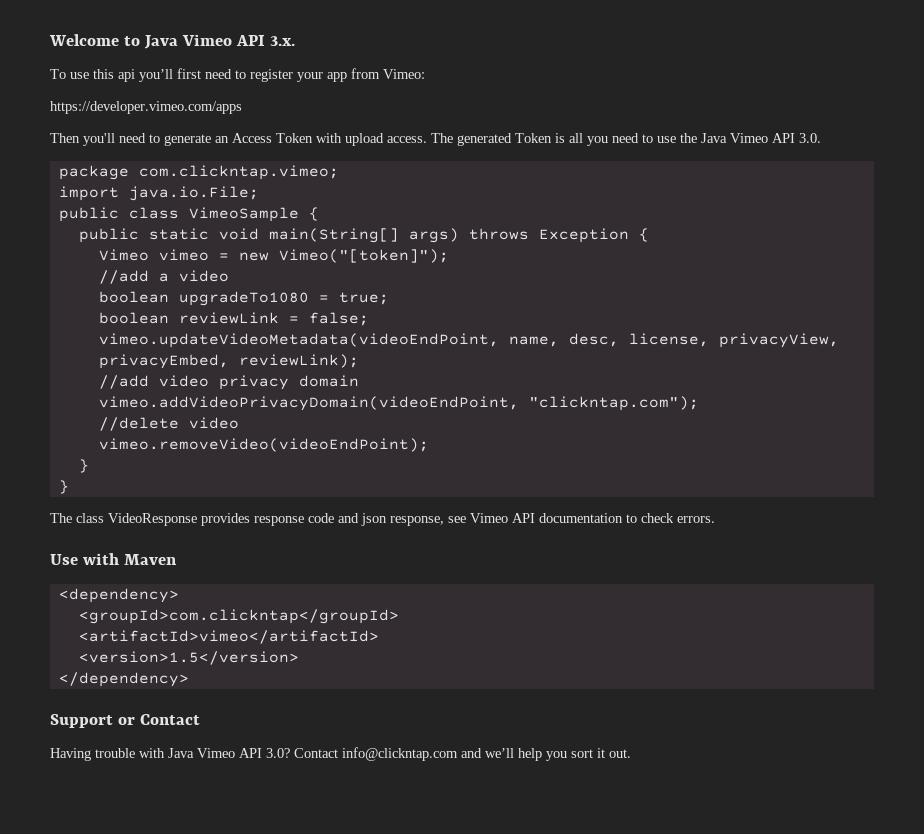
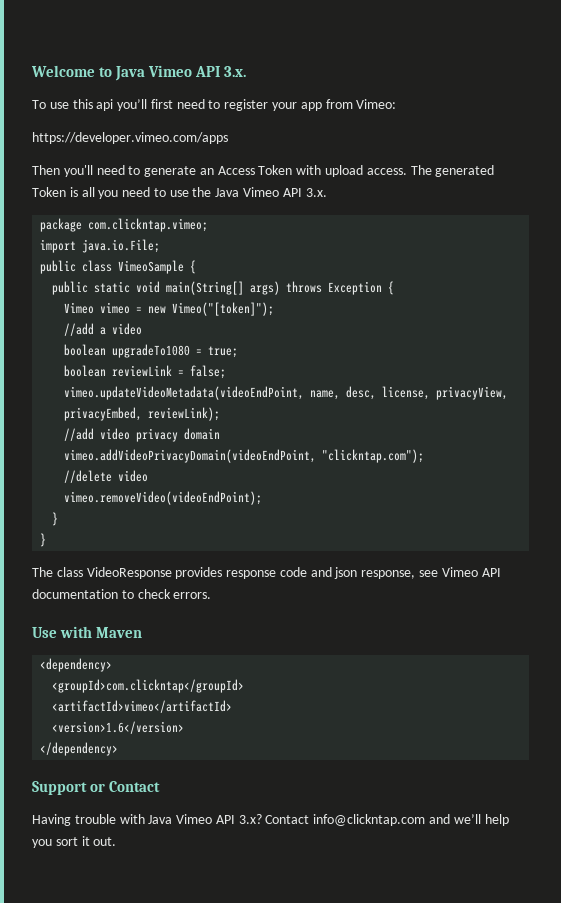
- The generated Token is all you need to use the Java Vimeo API 3.0.
+ The generated Token is all you need to use the Java Vimeo API 3.x.
- <version>1.5</version>
+ <version>1.6</version>
- Having trouble with Java Vimeo API 3.0?
+ Having trouble with Java Vimeo API 3.x?

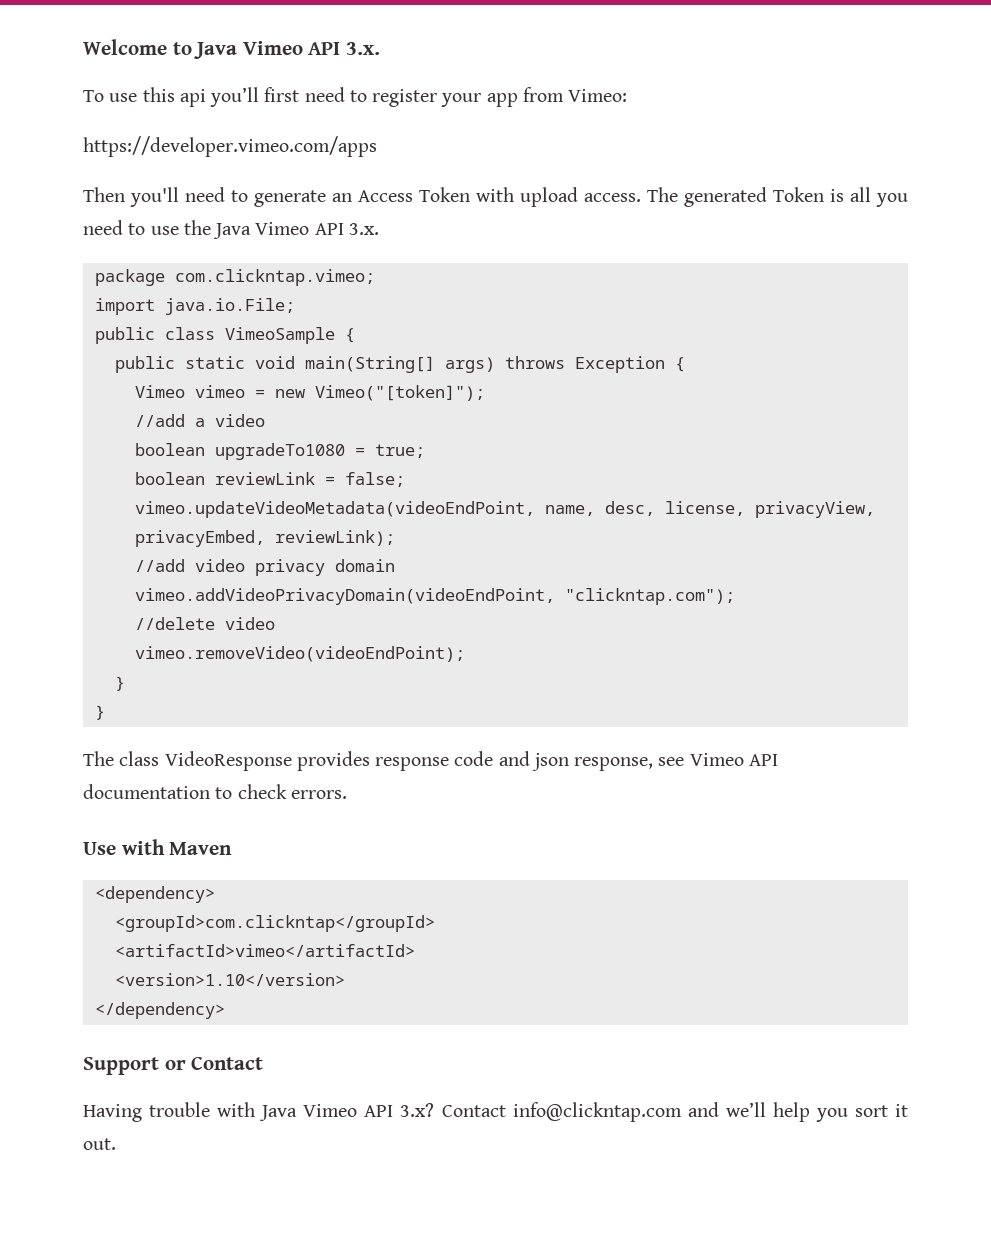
- <version>1.6</version>
+ <version>1.10</version>

